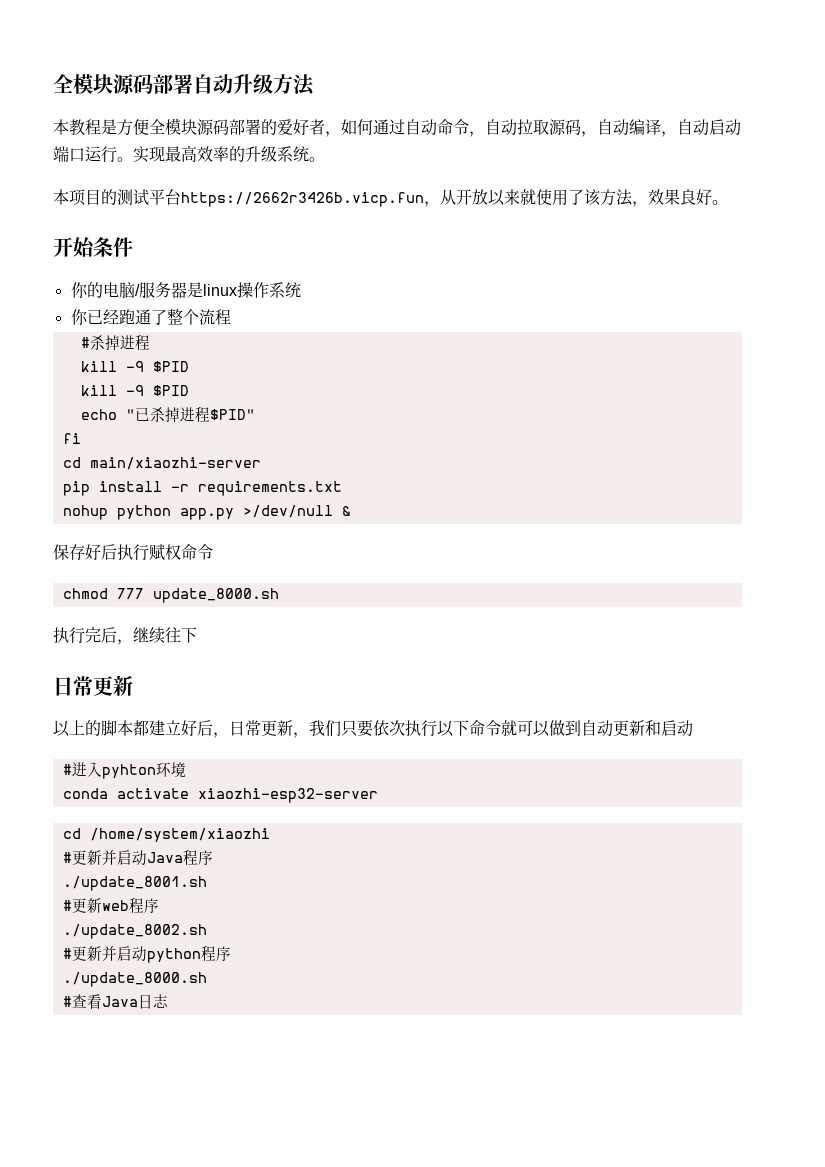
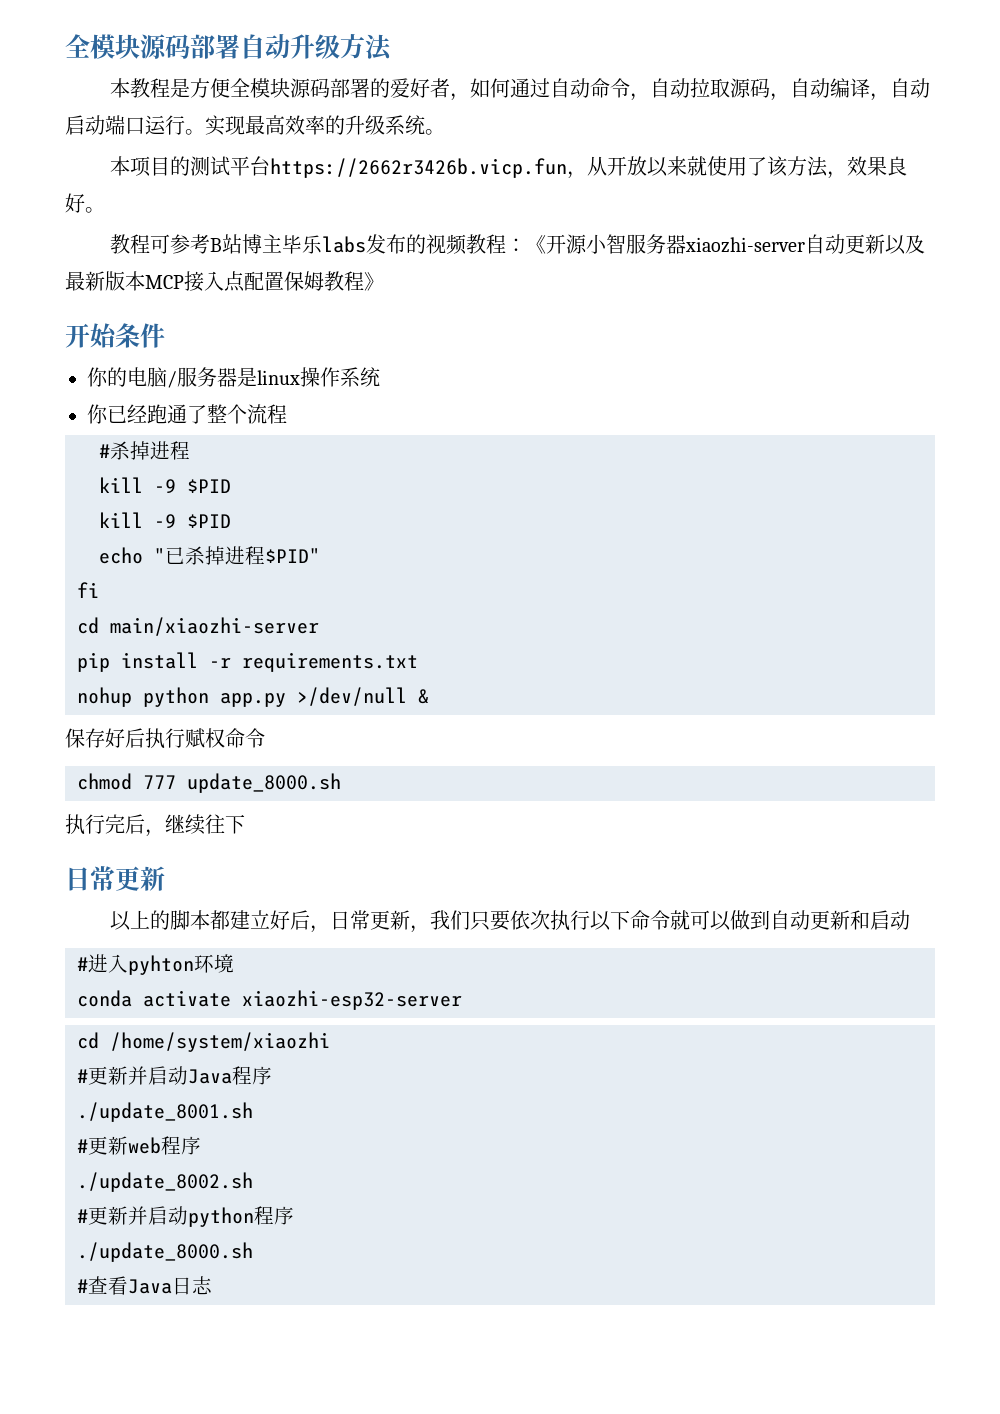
+ 教程可参考B站博主毕乐labs发布的视频教程：《开源小智服务器xiaozhi-server自动更新以及最新版本MCP接入点配置保姆教程》

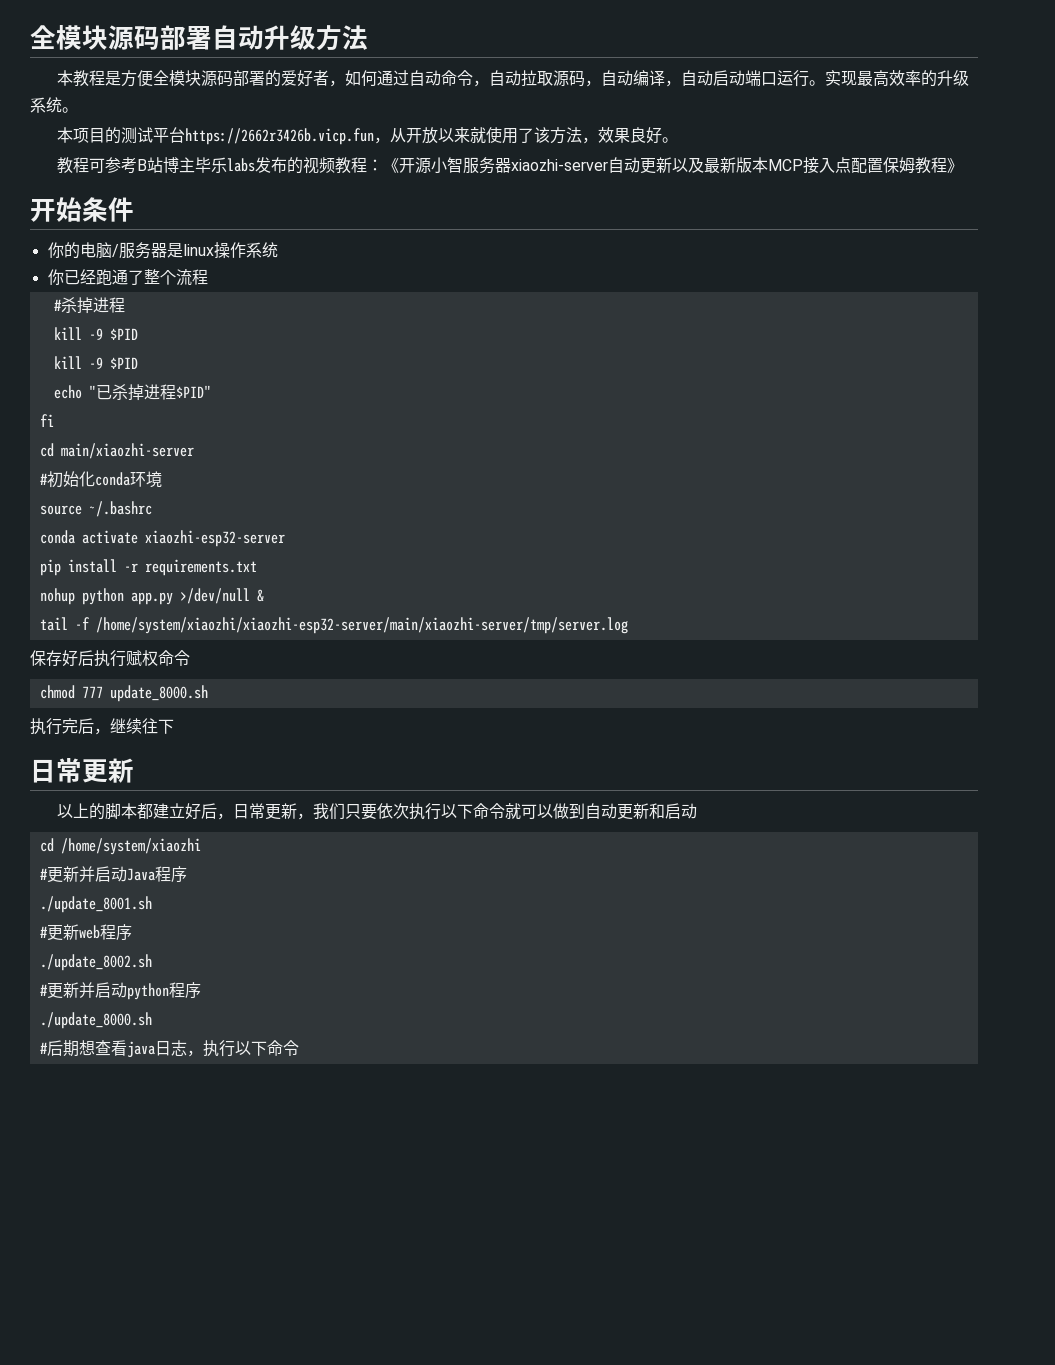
+ #初始化conda环境
+ source ~/.bashrc
+ conda activate xiaozhi-esp32-server
+ tail -f /home/system/xiaozhi/xiaozhi-esp32-server/main/xiaozhi-server/tmp/server.log
- #进入pyhton环境
- conda activate xiaozhi-esp32-server
- #查看Java日志
+ #后期想查看java日志，执行以下命令

